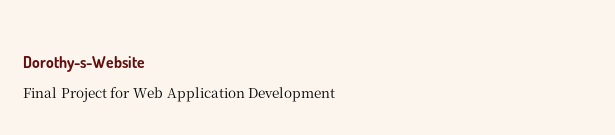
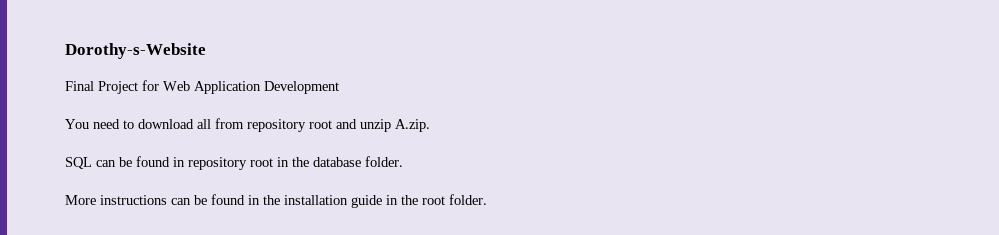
+ You need to download all from repository root and unzip A.zip.
+ SQL can be found in repository root in the database folder.
+ More instructions can be found in the installation guide in the root folder.

